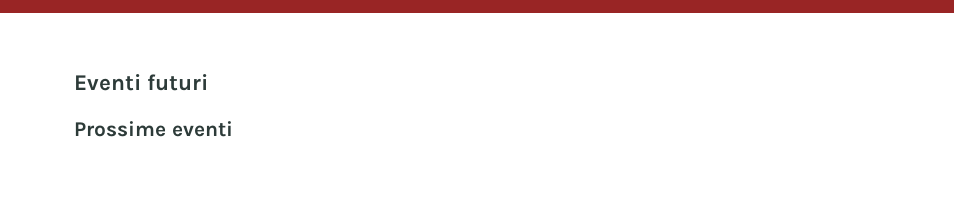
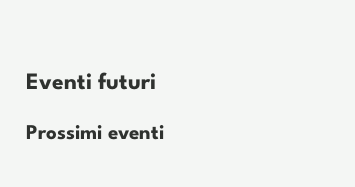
- Prossime eventi
+ Prossimi eventi

